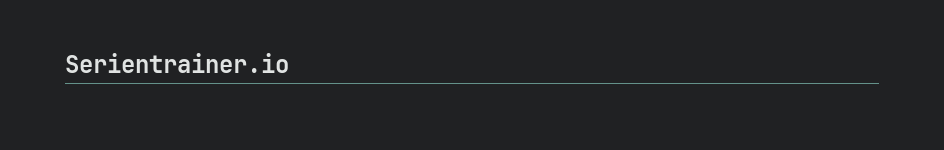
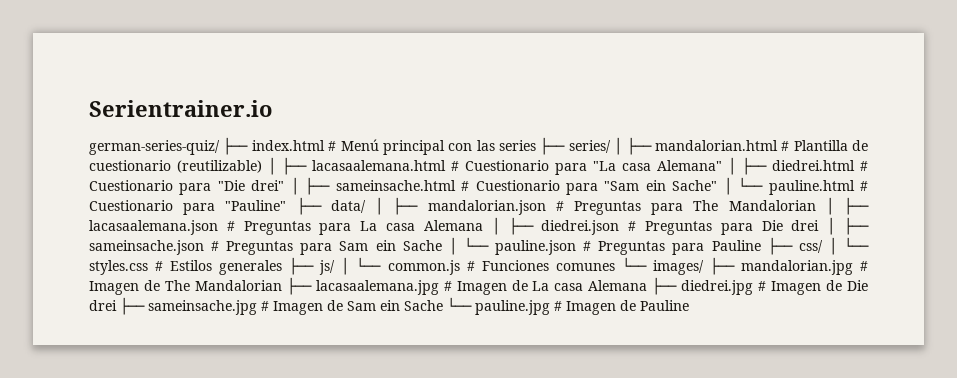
+ german-series-quiz/ ├── index.html # Menú principal con las series ├── series/ │ ├── mandalorian.html # Plantilla de cuestionario (reutilizable) │ ├── lacasaalemana.html # Cuestionario para "La casa Alemana" │ ├── diedrei.html # Cuestionario para "Die drei" │ ├── sameinsache.html # Cuestionario para "Sam ein Sache" │ └── pauline.html # Cuestionario para "Pauline" ├── data/ │ ├── mandalorian.json # Preguntas para The Mandalorian │ ├── lacasaalemana.json # Preguntas para La casa Alemana │ ├── diedrei.json # Preguntas para Die drei │ ├── sameinsache.json # Preguntas para Sam ein Sache │ └── pauline.json # Preguntas para Pauline ├── css/ │ └── styles.css # Estilos generales ├── js/ │ └── common.js # Funciones comunes └── images/ ├── mandalorian.jpg # Imagen de The Mandalorian ├── lacasaalemana.jpg # Imagen de La casa Alemana ├── diedrei.jpg # Imagen de Die drei ├── sameinsache.jpg # Imagen de Sam ein Sache └── pauline.jpg # Imagen de Pauline

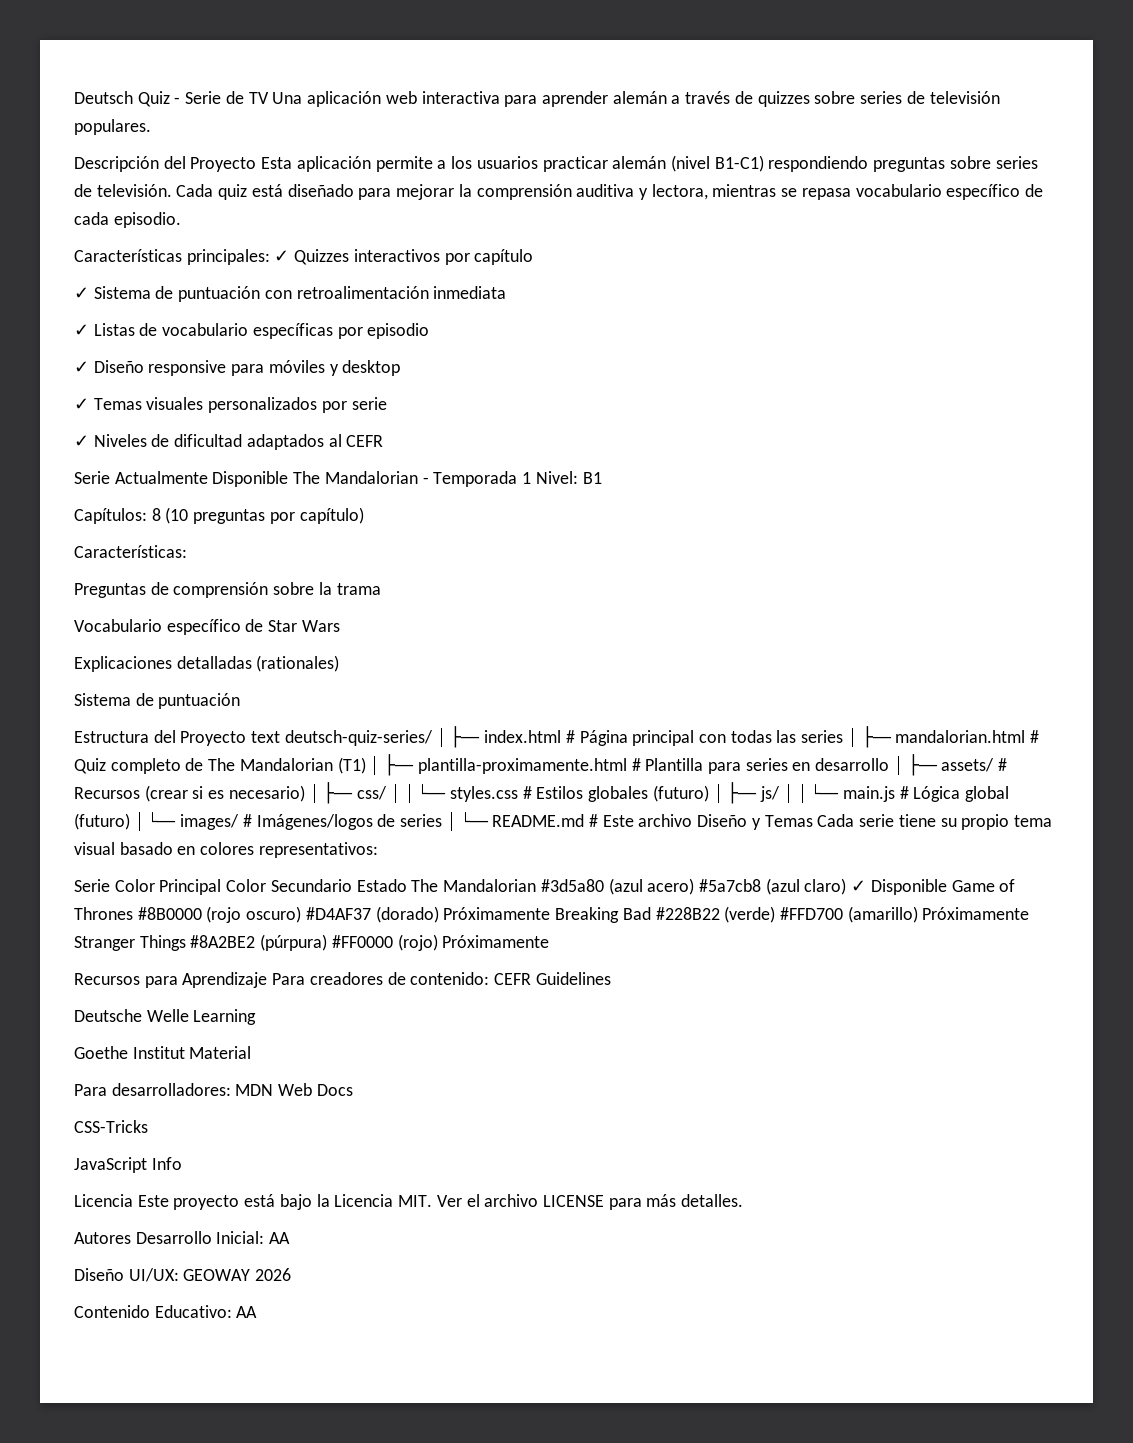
- Serientrainer.io
- german-series-quiz/ ├── index.html # Menú principal con las series ├── series/ │ ├── mandalorian.html # Plantilla de cuestionario (reutilizable) │ ├── lacasaalemana.html # Cuestionario para "La casa Alemana" │ ├── diedrei.html # Cuestionario para "Die drei" │ ├── sameinsache.html # Cuestionario para "Sam ein Sache" │ └── pauline.html # Cuestionario para "Pauline" ├── data/ │ ├── mandalorian.json # Preguntas para The Mandalorian │ ├── lacasaalemana.json # Preguntas para La casa Alemana │ ├── diedrei.json # Preguntas para Die drei │ ├── sameinsache.json # Preguntas para Sam ein Sache │ └── pauline.json # Preguntas para Pauline ├── css/ │ └── styles.css # Estilos generales ├── js/ │ └── common.js # Funciones comunes └── images/ ├── mandalorian.jpg # Imagen de The Mandalorian ├── lacasaalemana.jpg # Imagen de La casa Alemana ├── diedrei.jpg # Imagen de Die drei ├── sameinsache.jpg # Imagen de Sam ein Sache └── pauline.jpg # Imagen de Pauline
+ Deutsch Quiz - Serie de TV Una aplicación web interactiva para aprender alemán a través de quizzes sobre series de televisión populares.
+ Descripción del Proyecto Esta aplicación permite a los usuarios practicar alemán (nivel B1-C1) respondiendo preguntas sobre series de televisión. Cada quiz está diseñado para mejorar la comprensión auditiva y lectora, mientras se repasa vocabulario específico de cada episodio.
+ Características principales: ✓ Quizzes interactivos por capítulo
+ ✓ Sistema de puntuación con retroalimentación inmediata
+ ✓ Listas de vocabulario específicas por episodio
+ ✓ Diseño responsive para móviles y desktop
+ ✓ Temas visuales personalizados por serie
+ ✓ Niveles de dificultad adaptados al CEFR
+ Serie Actualmente Disponible The Mandalorian - Temporada 1 Nivel: B1
+ Capítulos: 8 (10 preguntas por capítulo)
+ Características:
+ Preguntas de comprensión sobre la trama
+ Vocabulario específico de Star Wars
+ Explicaciones detalladas (rationales)
+ Sistema de puntuación
+ Estructura del Proyecto text deutsch-quiz-series/ │ ├── index.html # Página principal con todas las series │ ├── mandalorian.html # Quiz completo de The Mandalorian (T1) │ ├── plantilla-proximamente.html # Plantilla para series en desarrollo │ ├── assets/ # Recursos (crear si es necesario) │ ├── css/ │ │ └── styles.css # Estilos globales (futuro) │ ├── js/ │ │ └── main.js # Lógica global (futuro) │ └── images/ # Imágenes/logos de series │ └── README.md # Este archivo Diseño y Temas Cada serie tiene su propio tema visual basado en colores representativos:
+ Serie Color Principal Color Secundario Estado The Mandalorian #3d5a80 (azul acero) #5a7cb8 (azul claro) ✓ Disponible Game of Thrones #8B0000 (rojo oscuro) #D4AF37 (dorado) Próximamente Breaking Bad #228B22 (verde) #FFD700 (amarillo) Próximamente Stranger Things #8A2BE2 (púrpura) #FF0000 (rojo) Próximamente
+ Recursos para Aprendizaje Para creadores de contenido: CEFR Guidelines
+ Deutsche Welle Learning
+ Goethe Institut Material
+ Para desarrolladores: MDN Web Docs
+ CSS-Tricks
+ JavaScript Info
+ Licencia Este proyecto está bajo la Licencia MIT. Ver el archivo LICENSE para más detalles.
+ Autores Desarrollo Inicial: AA
+ Diseño UI/UX: GEOWAY 2026
+ Contenido Educativo: AA

